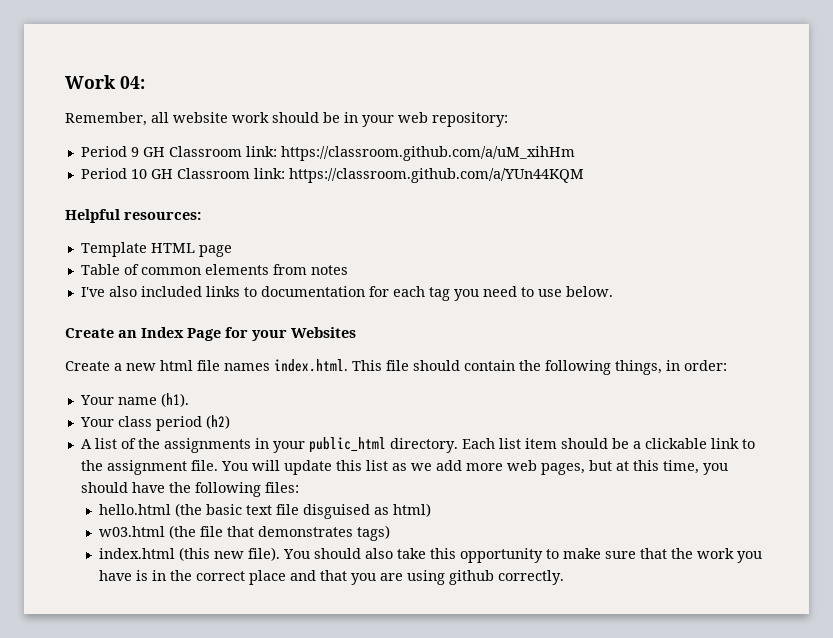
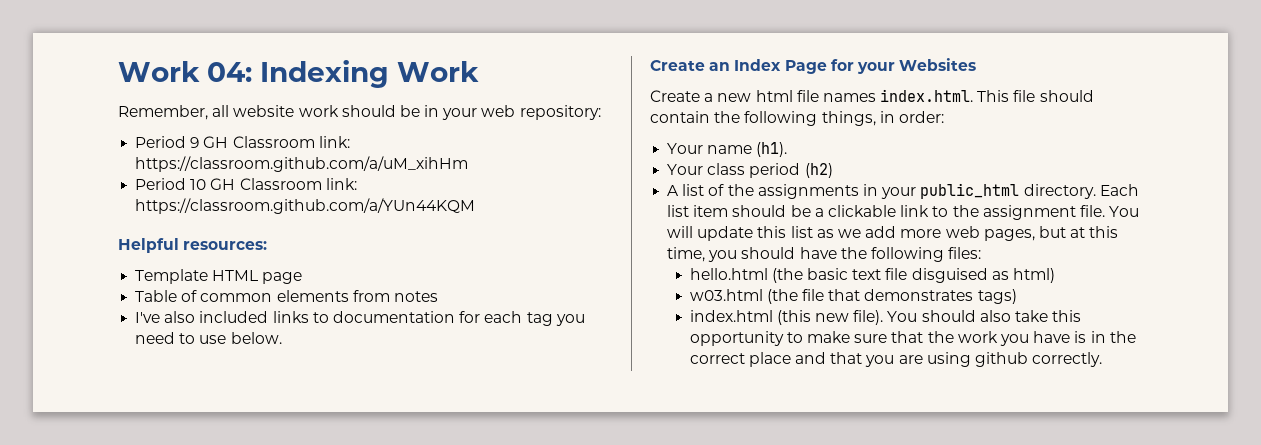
- Work 04:
+ Work 04: Indexing Work

